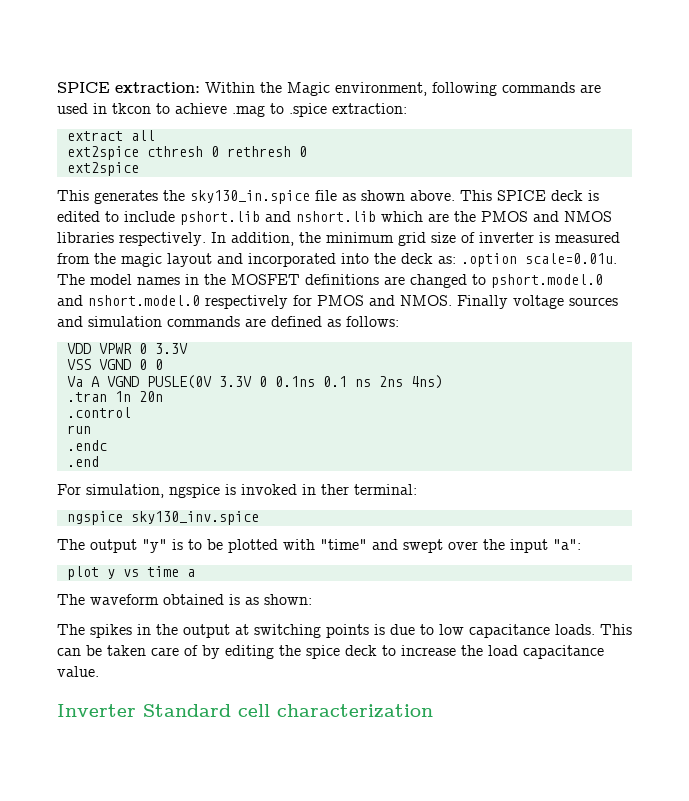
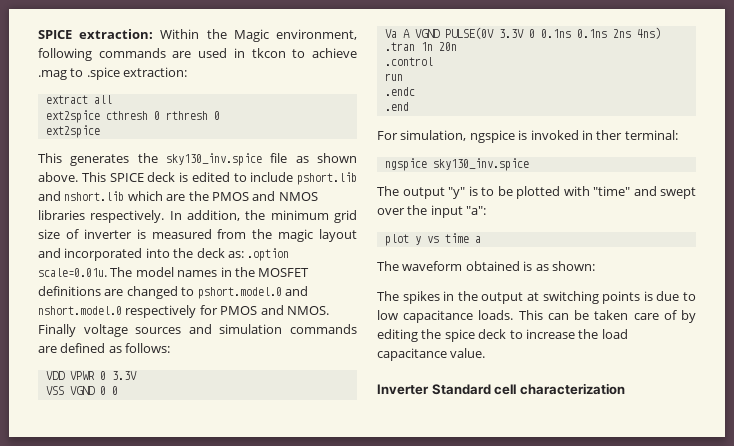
- ext2spice cthresh 0 rethresh 0
+ ext2spice cthresh 0 rthresh 0
- This generates the sky130_in.spice file as shown above.
+ This generates the sky130_inv.spice file as shown above.
- Va A VGND PUSLE(0V 3.3V 0 0.1ns 0.1 ns 2ns 4ns)
+ Va A VGND PULSE(0V 3.3V 0 0.1ns 0.1ns 2ns 4ns)

